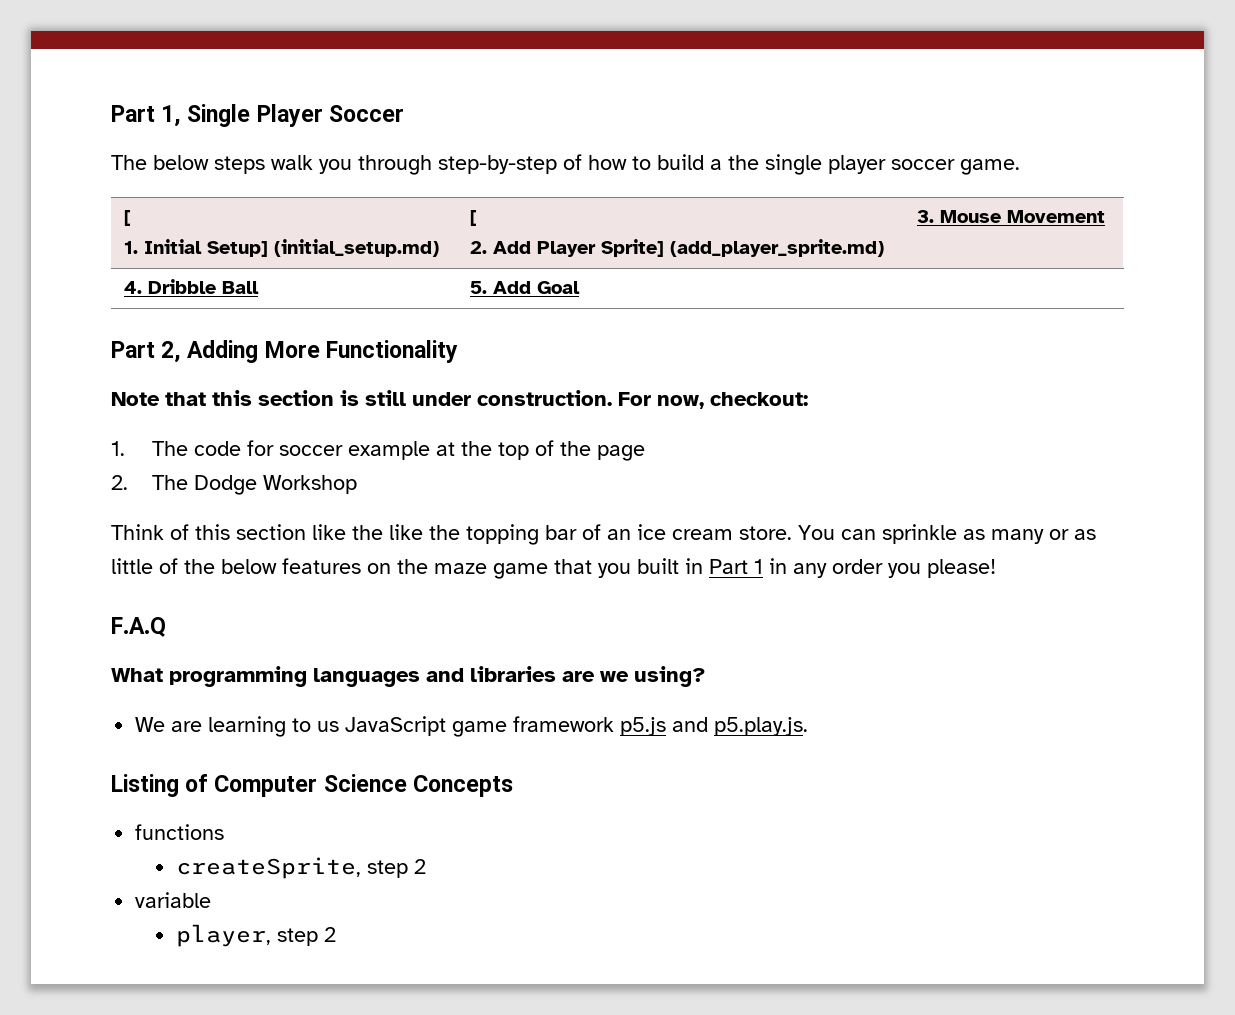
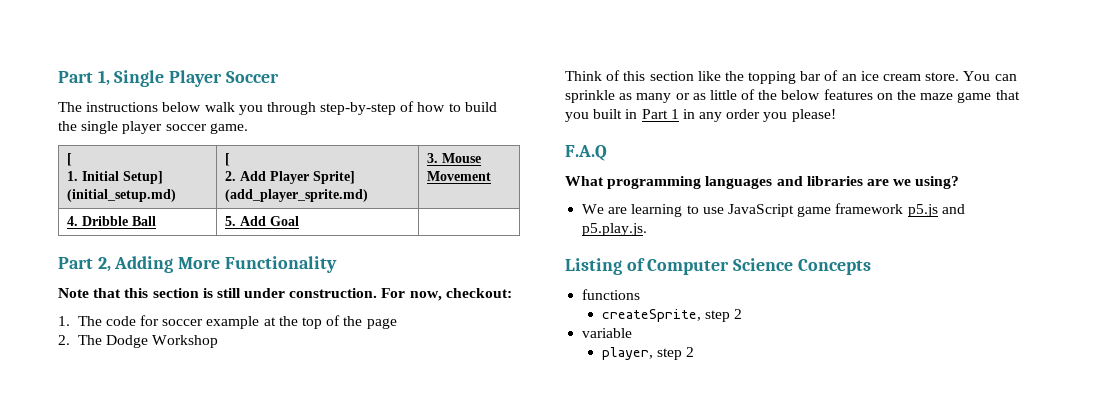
- The below steps walk you through step-by-step of how to build a the single player soccer game.
+ The instructions below walk you through step-by-step of how to build the single player soccer game.
- Think of this section like the like the topping bar of an ice cream store.
+ Think of this section like the topping bar of an ice cream store.
- We are learning to us JavaScript game framework p5.js and p5.play.js.
+ We are learning to use JavaScript game framework p5.js and p5.play.js.

